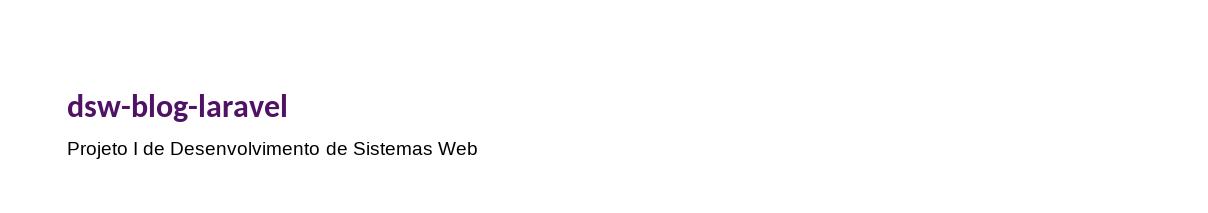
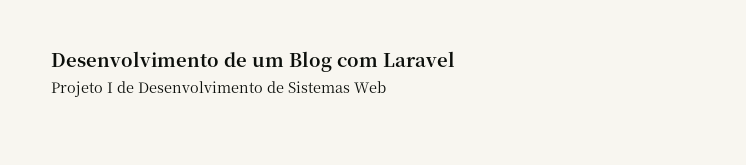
- dsw-blog-laravel
+ Desenvolvimento de um Blog com Laravel

